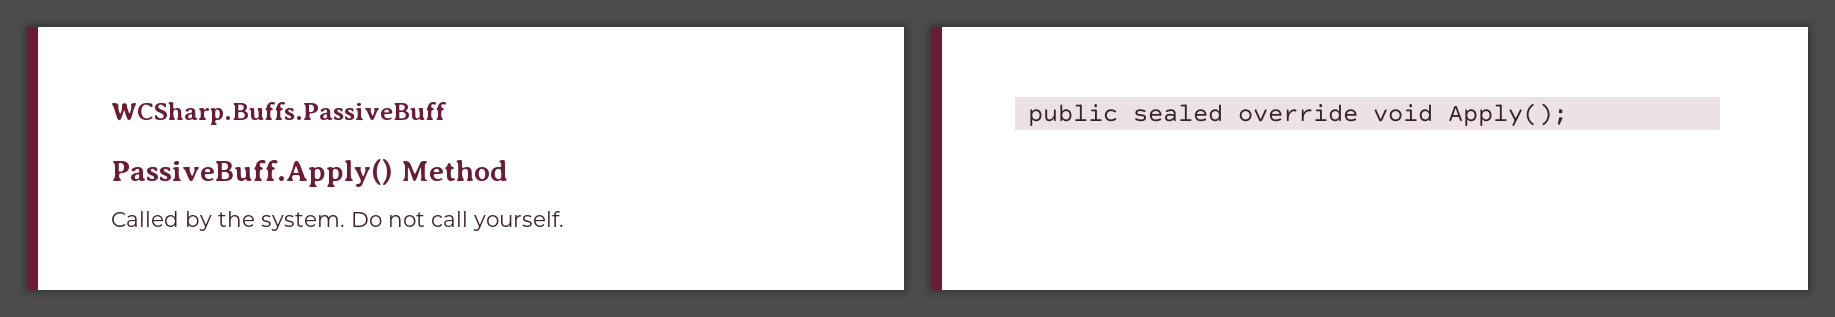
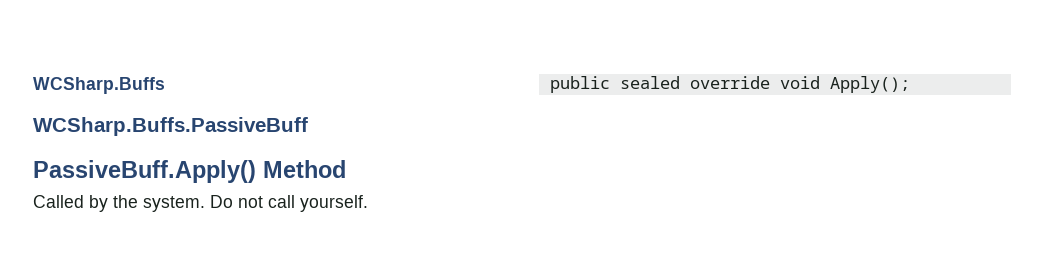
+ WCSharp.Buffs

